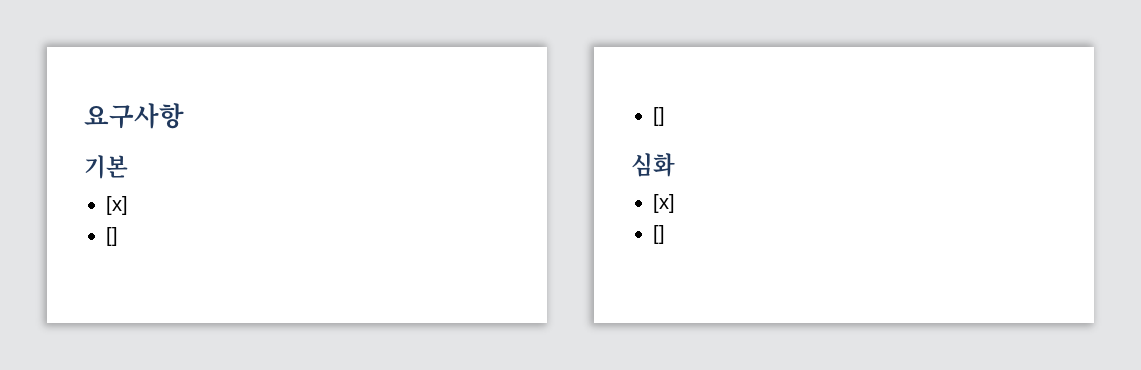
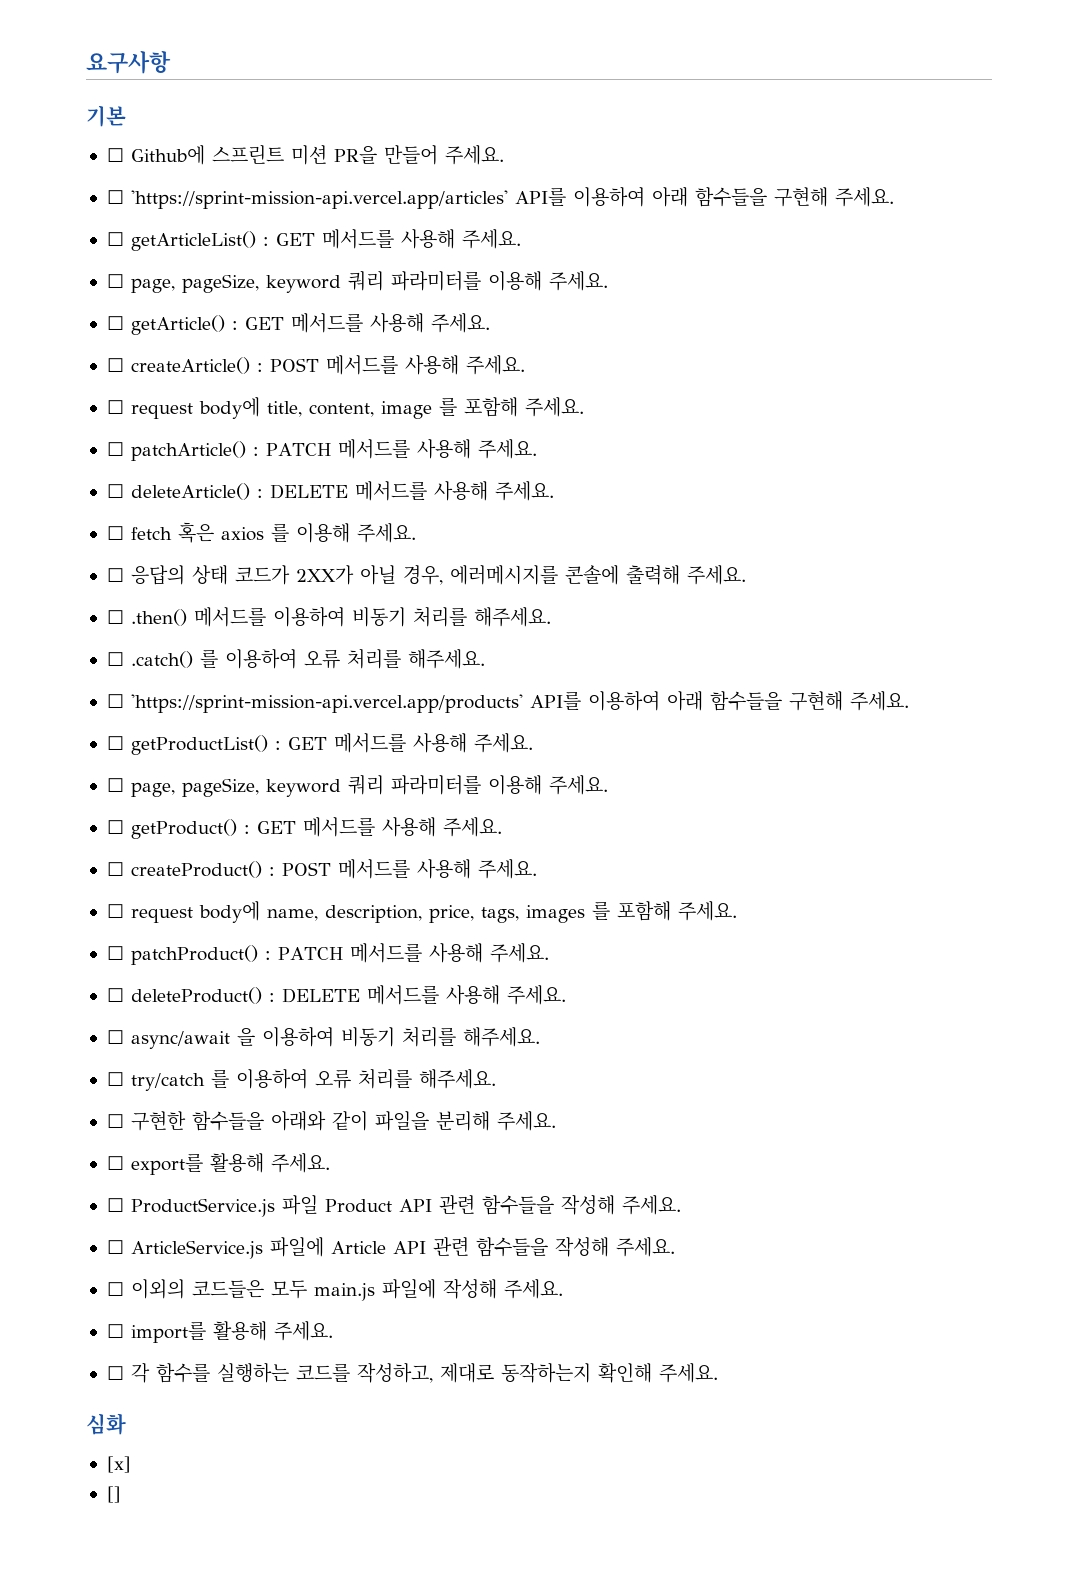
  기본
- [x]
- []
- []
+ ☐ Github에 스프린트 미션 PR을 만들어 주세요.
+ ☐ 'https://sprint-mission-api.vercel.app/articles' API를 이용하여 아래 함수들을 구현해 주세요.
+ ☐ getArticleList() : GET 메서드를 사용해 주세요.
+ ☐ page, pageSize, keyword 쿼리 파라미터를 이용해 주세요.
+ ☐ getArticle() : GET 메서드를 사용해 주세요.
+ ☐ createArticle() : POST 메서드를 사용해 주세요.
+ ☐ request body에 title, content, image 를 포함해 주세요.
+ ☐ patchArticle() : PATCH 메서드를 사용해 주세요.
+ ☐ deleteArticle() : DELETE 메서드를 사용해 주세요.
+ ☐ fetch 혹은 axios 를 이용해 주세요.
+ ☐ 응답의 상태 코드가 2XX가 아닐 경우, 에러메시지를 콘솔에 출력해 주세요.
+ ☐ .then() 메서드를 이용하여 비동기 처리를 해주세요.
+ ☐ .catch() 를 이용하여 오류 처리를 해주세요.
+ ☐ 'https://sprint-mission-api.vercel.app/products' API를 이용하여 아래 함수들을 구현해 주세요.
+ ☐ getProductList() : GET 메서드를 사용해 주세요.
+ ☐ page, pageSize, keyword 쿼리 파라미터를 이용해 주세요.
+ ☐ getProduct() : GET 메서드를 사용해 주세요.
+ ☐ createProduct() : POST 메서드를 사용해 주세요.
+ ☐ request body에 name, description, price, tags, images 를 포함해 주세요.
+ ☐ patchProduct() : PATCH 메서드를 사용해 주세요.
+ ☐ deleteProduct() : DELETE 메서드를 사용해 주세요.
+ ☐ async/await 을 이용하여 비동기 처리를 해주세요.
+ ☐ try/catch 를 이용하여 오류 처리를 해주세요.
+ ☐ 구현한 함수들을 아래와 같이 파일을 분리해 주세요.
+ ☐ export를 활용해 주세요.
+ ☐ ProductService.js 파일 Product API 관련 함수들을 작성해 주세요.
+ ☐ ArticleService.js 파일에 Article API 관련 함수들을 작성해 주세요.
+ ☐ 이외의 코드들은 모두 main.js 파일에 작성해 주세요.
+ ☐ import를 활용해 주세요.
+ ☐ 각 함수를 실행하는 코드를 작성하고, 제대로 동작하는지 확인해 주세요.

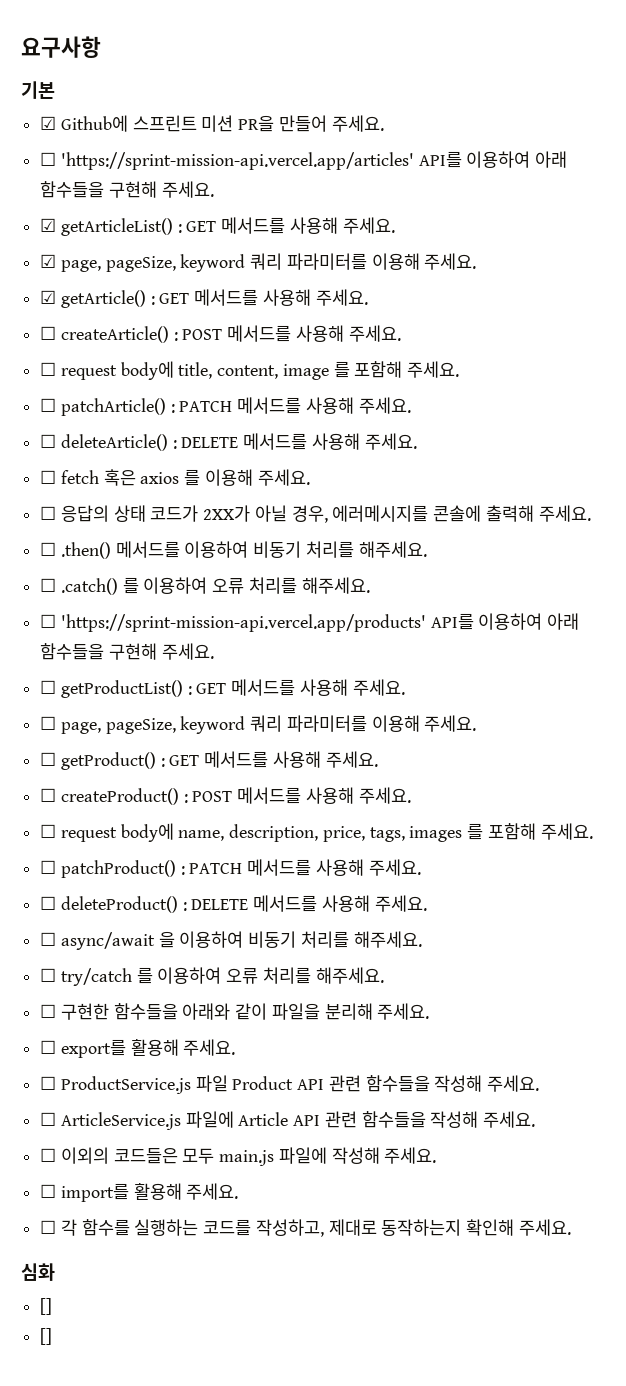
- ☐ Github에 스프린트 미션 PR을 만들어 주세요.
+ ☑ Github에 스프린트 미션 PR을 만들어 주세요.
- ☐ getArticleList() : GET 메서드를 사용해 주세요.
- ☐ page, pageSize, keyword 쿼리 파라미터를 이용해 주세요.
- ☐ getArticle() : GET 메서드를 사용해 주세요.
+ ☑ getArticleList() : GET 메서드를 사용해 주세요.
+ ☑ page, pageSize, keyword 쿼리 파라미터를 이용해 주세요.
+ ☑ getArticle() : GET 메서드를 사용해 주세요.
  심화
- [x]
+ []

